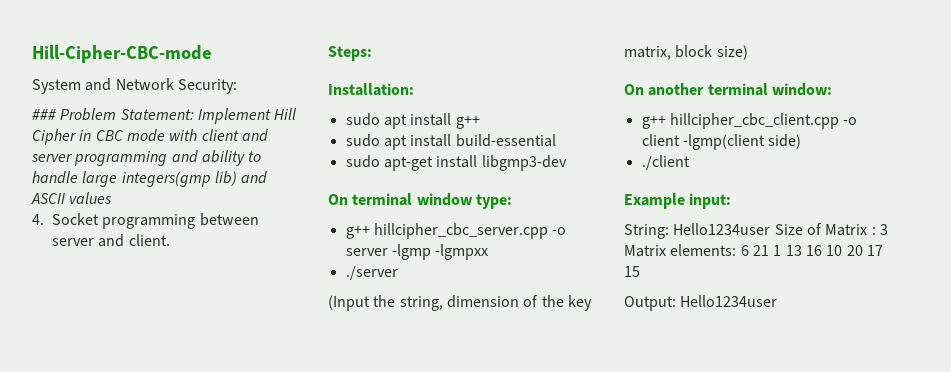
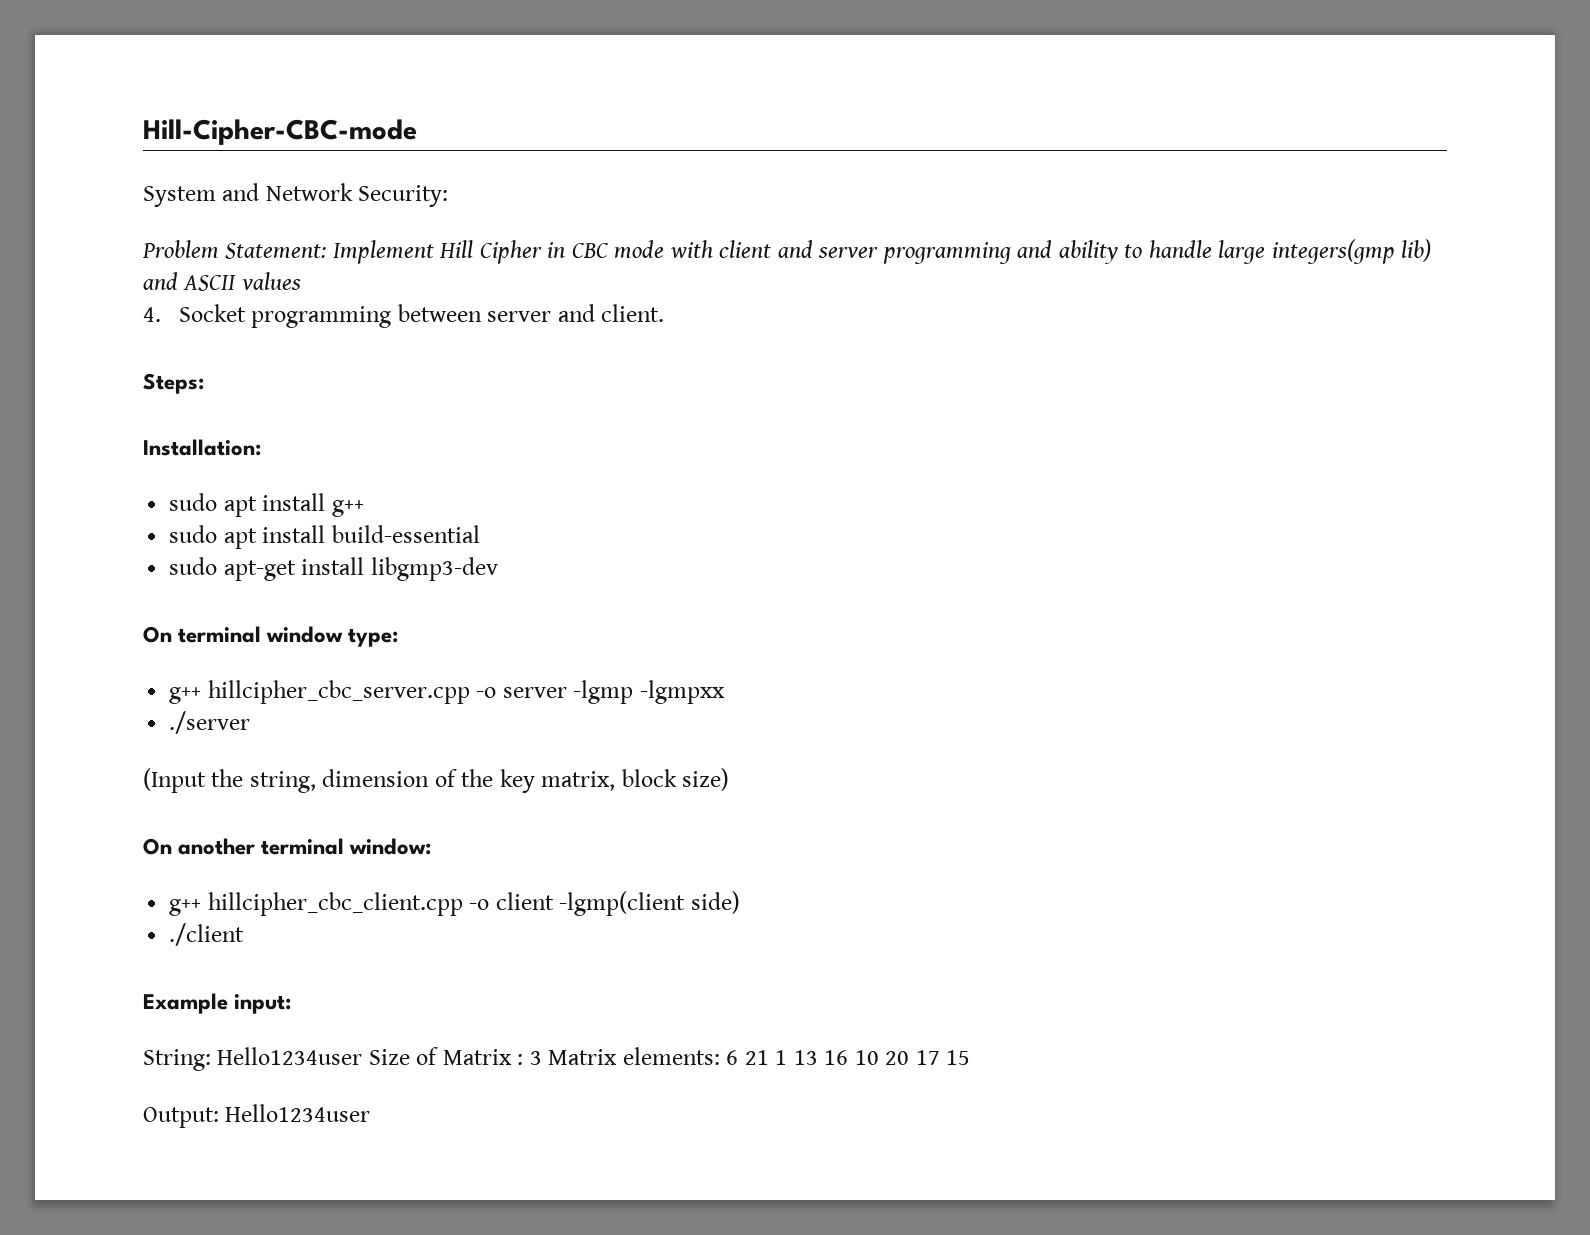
- ### Problem Statement: Implement Hill Cipher in CBC mode with client and server programming and ability to handle large integers(gmp lib) and ASCII values
+ Problem Statement: Implement Hill Cipher in CBC mode with client and server programming and ability to handle large integers(gmp lib) and ASCII values

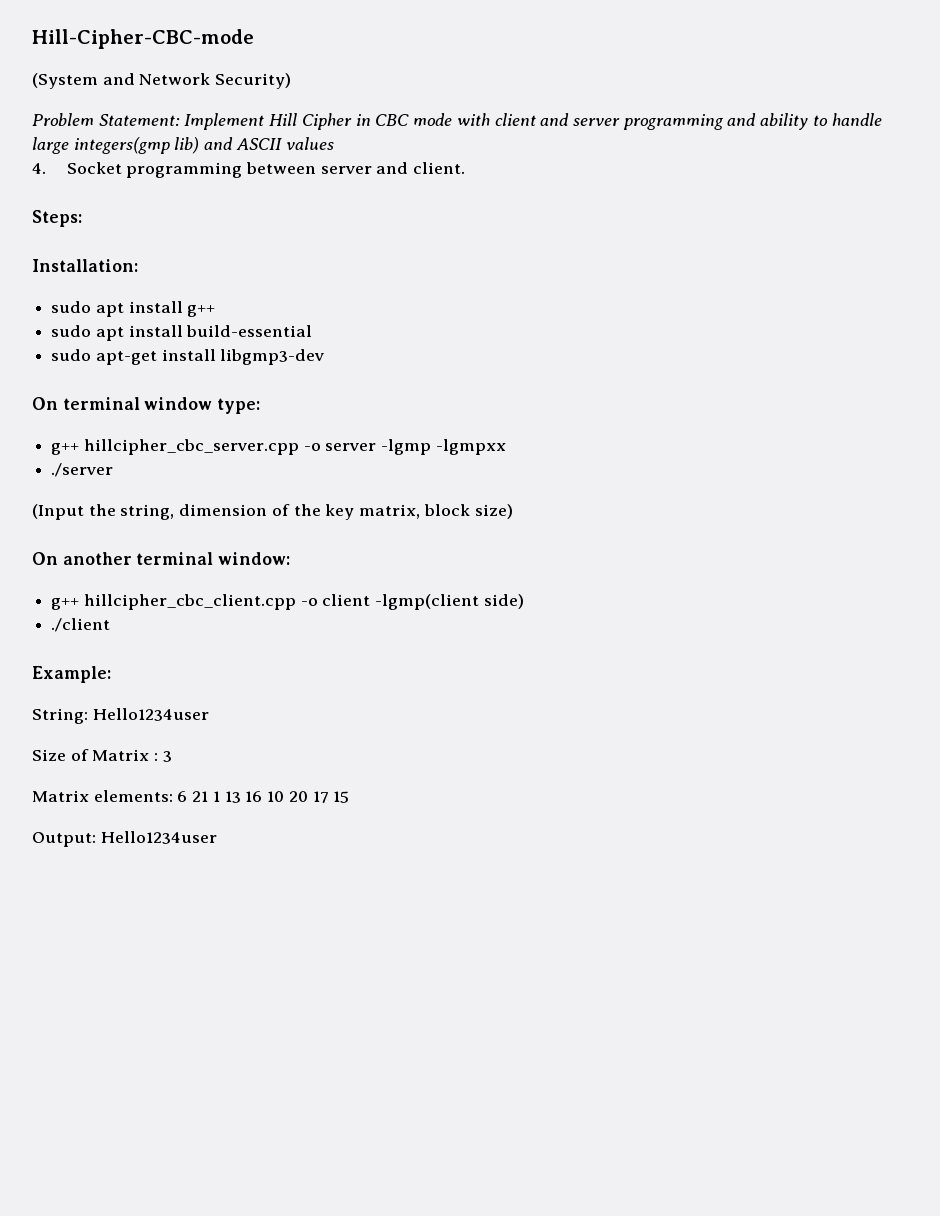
- System and Network Security:
+ (System and Network Security)
- Example input:
+ Example:
- String: Hello1234user Size of Matrix : 3 Matrix elements: 6 21 1 13 16 10 20 17 15
+ String: Hello1234user
+ Size of Matrix : 3
+ Matrix elements: 6 21 1 13 16 10 20 17 15

